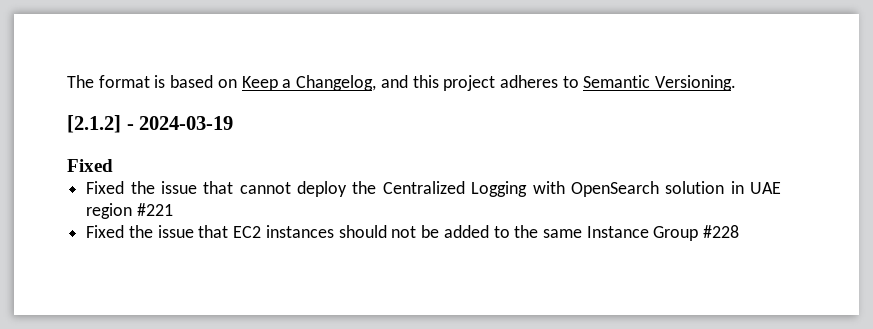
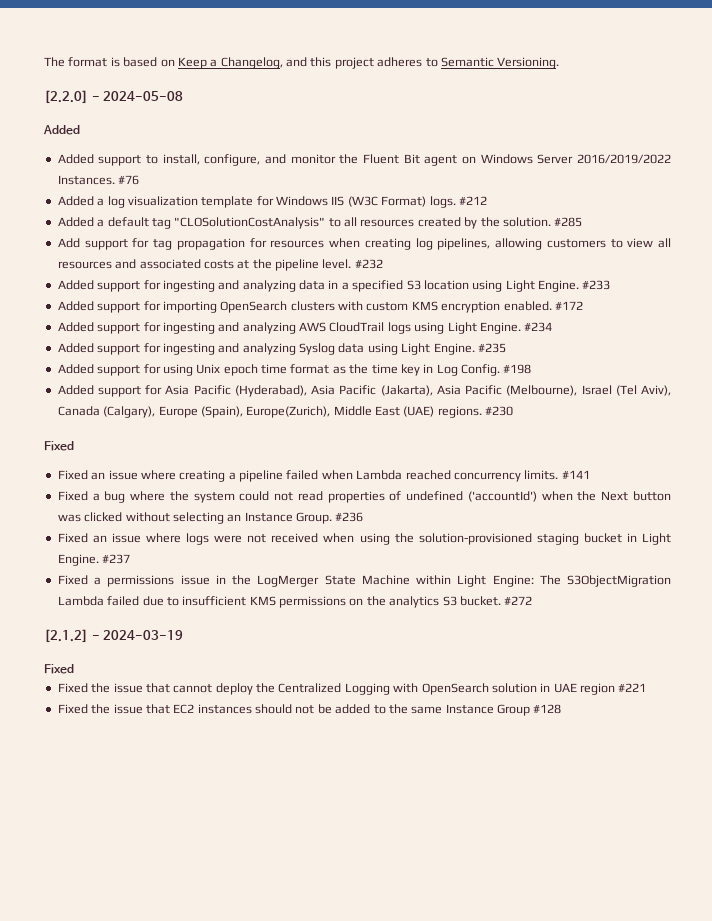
+ [2.2.0] - 2024-05-08
+ Added
+ Added support to install, configure, and monitor the Fluent Bit agent on Windows Server 2016/2019/2022 Instances. #76
+ Added a log visualization template for Windows IIS (W3C Format) logs. #212
+ Added a default tag "CLOSolutionCostAnalysis" to all resources created by the solution. #285
+ Add support for tag propagation for resources when creating log pipelines, allowing customers to view all resources and associated costs at the pipeline level. #232
+ Added support for ingesting and analyzing data in a specified S3 location using Light Engine. #233
+ Added support for importing OpenSearch clusters with custom KMS encryption enabled. #172
+ Added support for ingesting and analyzing AWS CloudTrail logs using Light Engine. #234
+ Added support for ingesting and analyzing Syslog data using Light Engine. #235
+ Added support for using Unix epoch time format as the time key in Log Config. #198
+ Added support for Asia Pacific (Hyderabad), Asia Pacific (Jakarta), Asia Pacific (Melbourne), Israel (Tel Aviv), Canada (Calgary), Europe (Spain), Europe(Zurich), Middle East (UAE) regions. #230
+ Fixed
+ Fixed an issue where creating a pipeline failed when Lambda reached concurrency limits. #141
+ Fixed a bug where the system could not read properties of undefined ('accountId') when the Next button was clicked without selecting an Instance Group. #236
+ Fixed an issue where logs were not received when using the solution-provisioned staging bucket in Light Engine. #237
+ Fixed a permissions issue in the LogMerger State Machine within Light Engine: The S3ObjectMigration Lambda failed due to insufficient KMS permissions on the analytics S3 bucket. #272
- Fixed the issue that EC2 instances should not be added to the same Instance Group #228
+ Fixed the issue that EC2 instances should not be added to the same Instance Group #128

